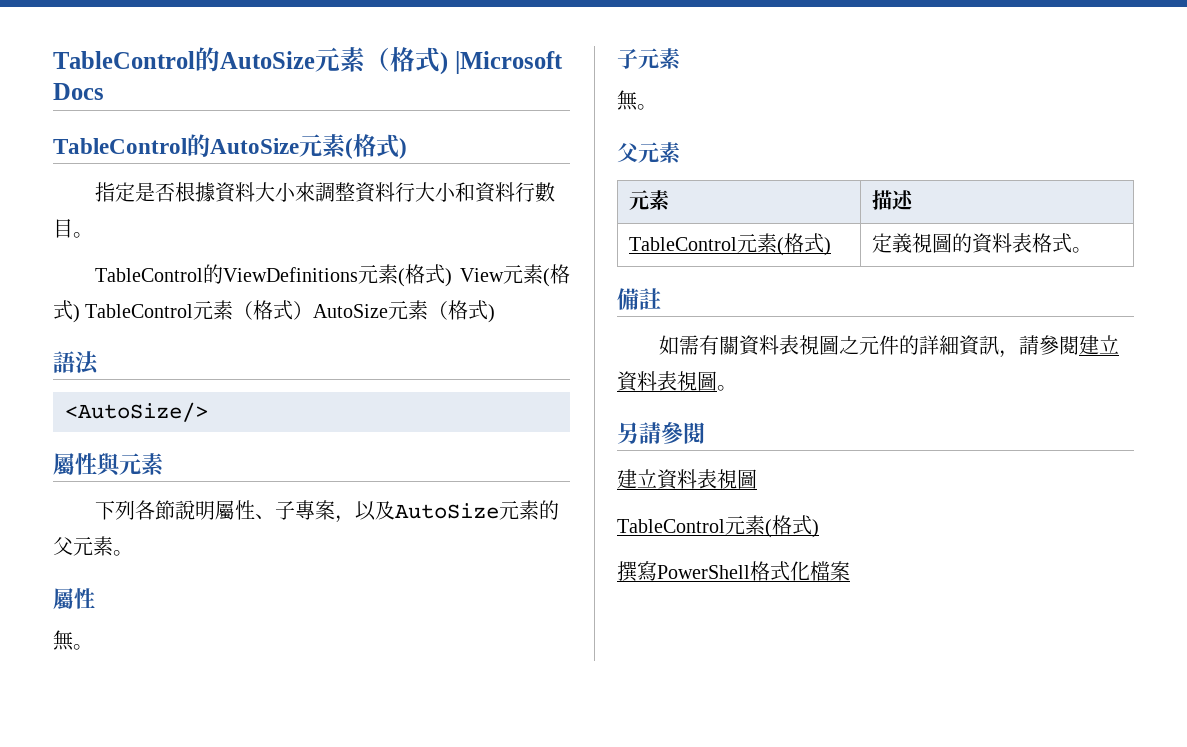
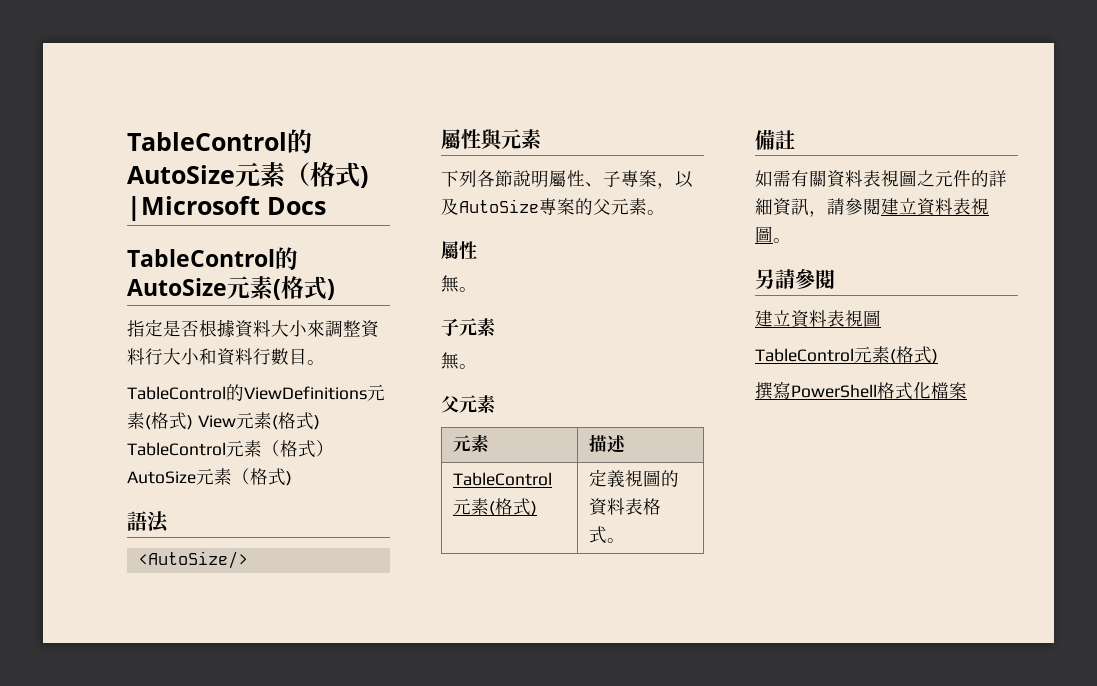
- 下列各節說明屬性、子專案，以及AutoSize元素的父元素。
+ 下列各節說明屬性、子專案，以及AutoSize專案的父元素。

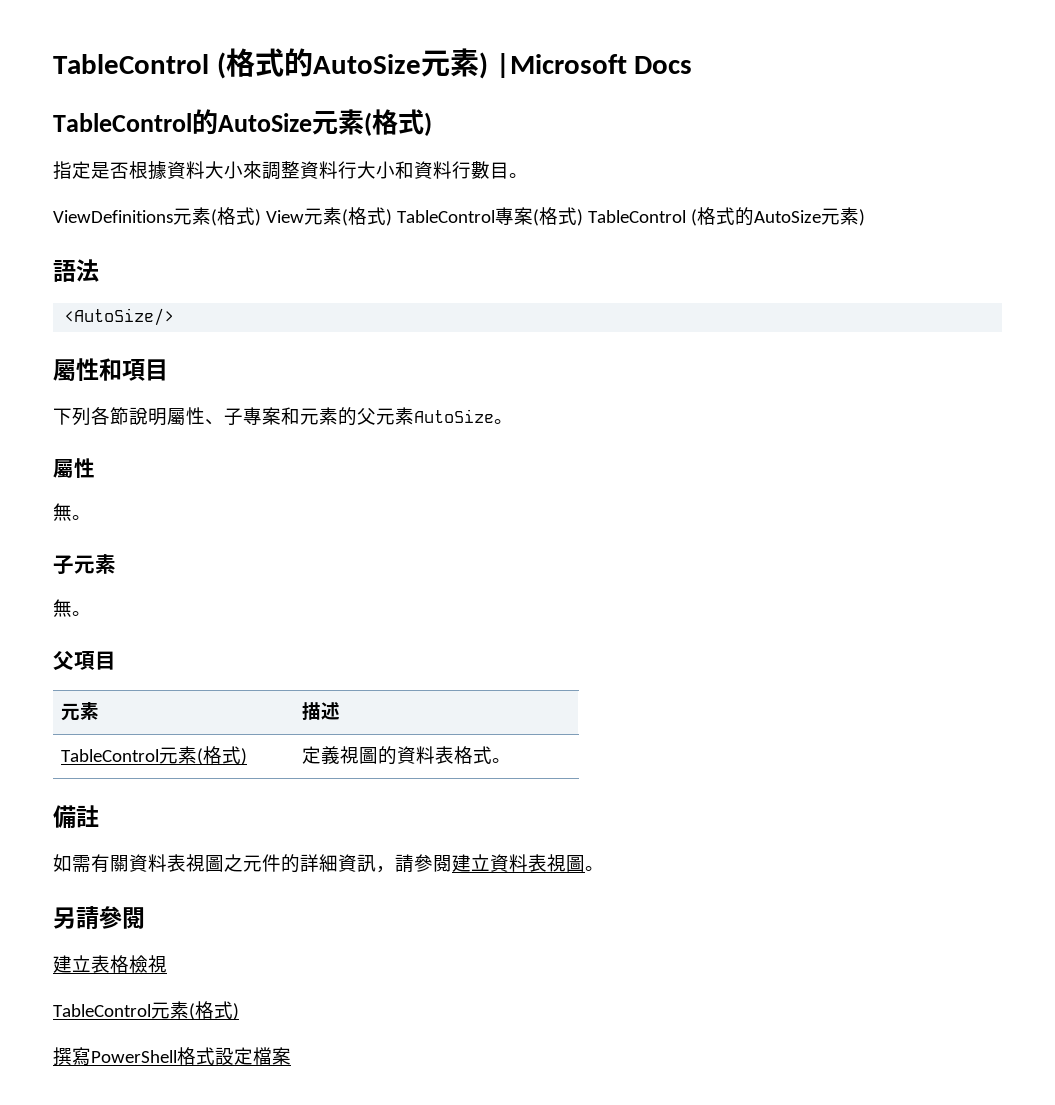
- TableControl的AutoSize元素（格式) |Microsoft Docs
+ TableControl (格式的AutoSize元素) |Microsoft Docs
- TableControl的ViewDefinitions元素(格式) View元素(格式) TableControl元素（格式）AutoSize元素（格式)
+ ViewDefinitions元素(格式) View元素(格式) TableControl專案(格式) TableControl (格式的AutoSize元素)
- 屬性與元素
+ 屬性和項目
- 下列各節說明屬性、子專案，以及AutoSize專案的父元素。
+ 下列各節說明屬性、子專案和元素的父元素AutoSize。
  子元素
  無。
- 父元素
+ 父項目
  另請參閱
- 建立資料表視圖
+ 建立表格檢視
- 撰寫PowerShell格式化檔案
+ 撰寫PowerShell格式設定檔案

